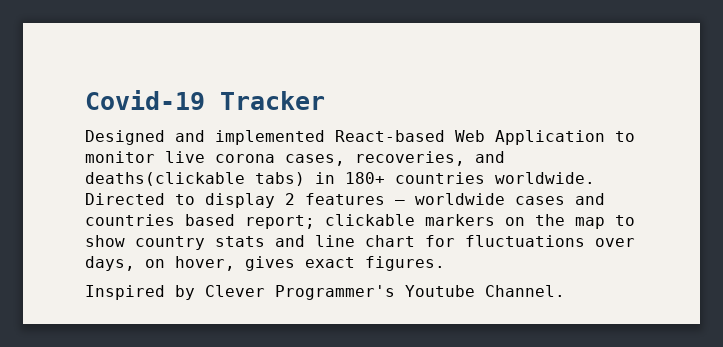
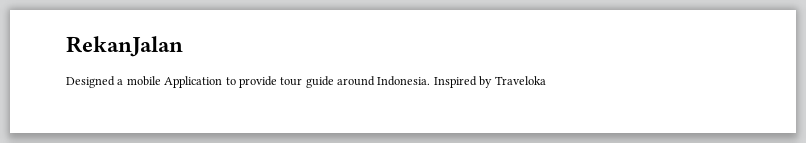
- Covid-19 Tracker
+ RekanJalan
- Designed and implemented React-based Web Application to monitor live corona cases, recoveries, and deaths(clickable tabs) in 180+ countries worldwide. Directed to display 2 features – worldwide cases and countries based report; clickable markers on the map to show country stats and line chart for fluctuations over days, on hover, gives exact figures.
- Inspired by Clever Programmer's Youtube Channel.
+ Designed a mobile Application to provide tour guide around Indonesia. Inspired by Traveloka

